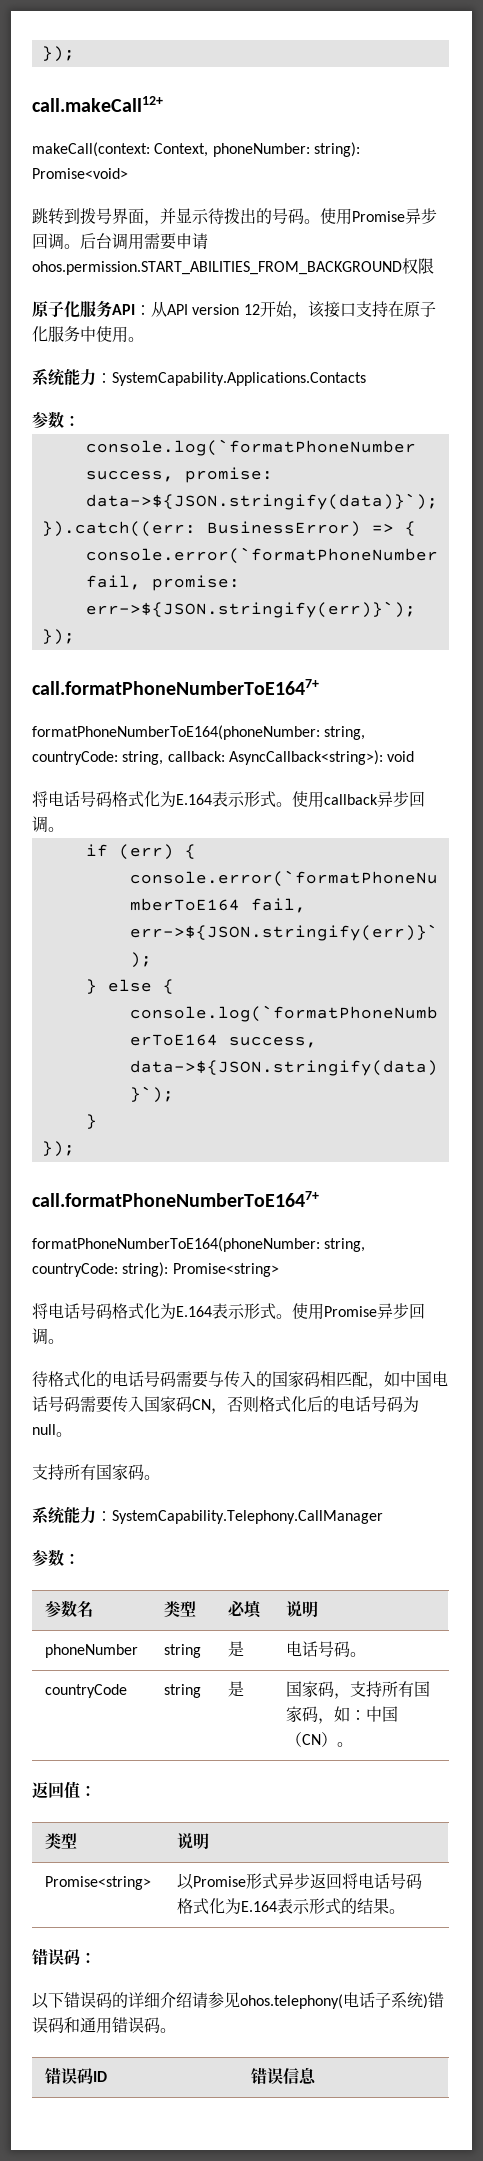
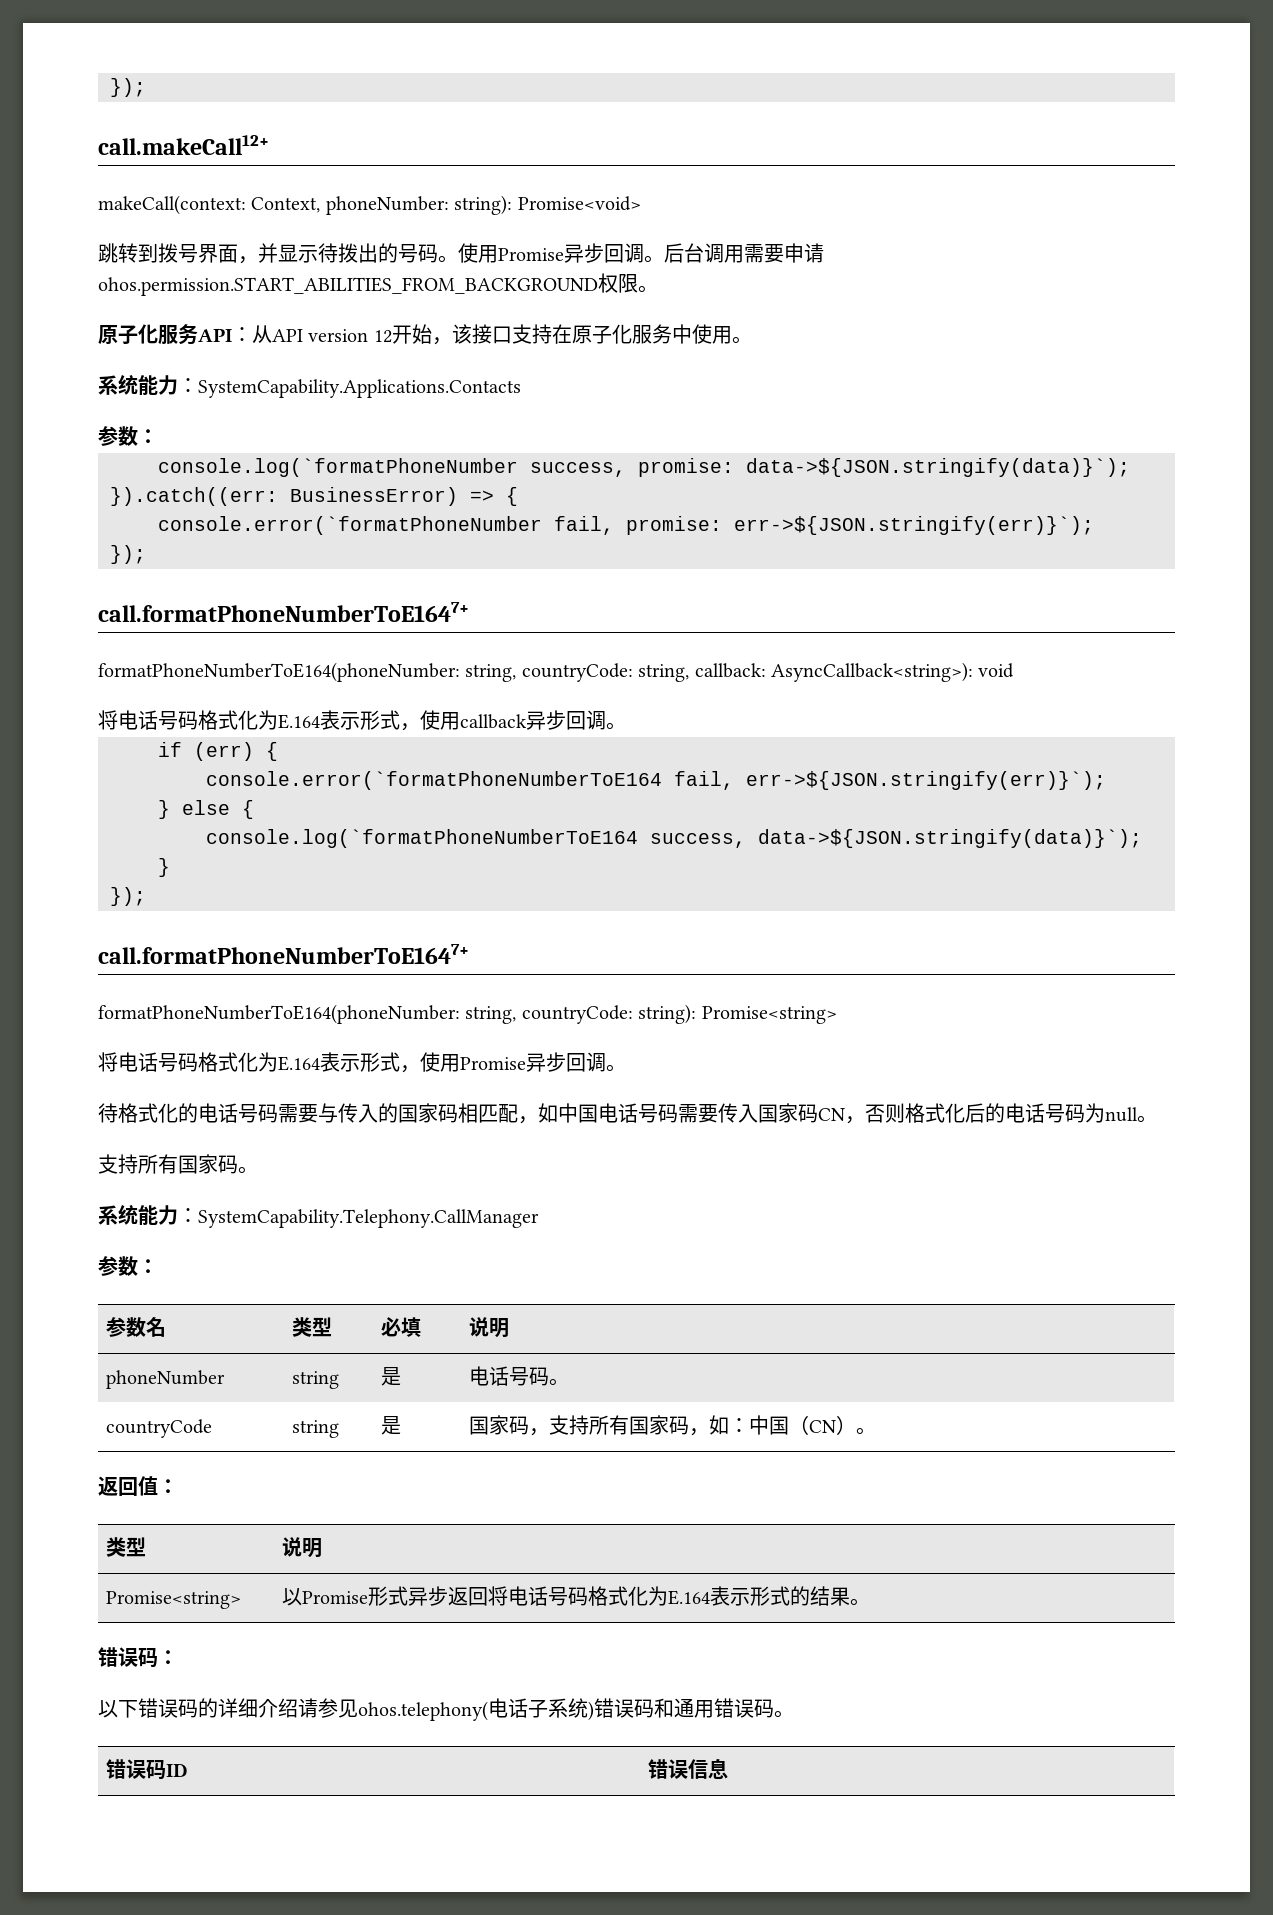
- 后台调用需要申请ohos.permission.START_ABILITIES_FROM_BACKGROUND权限
+ 后台调用需要申请ohos.permission.START_ABILITIES_FROM_BACKGROUND权限。
- 将电话号码格式化为E.164表示形式。使用callback异步回调。
+ 将电话号码格式化为E.164表示形式，使用callback异步回调。
- 将电话号码格式化为E.164表示形式。使用Promise异步回调。
+ 将电话号码格式化为E.164表示形式，使用Promise异步回调。

